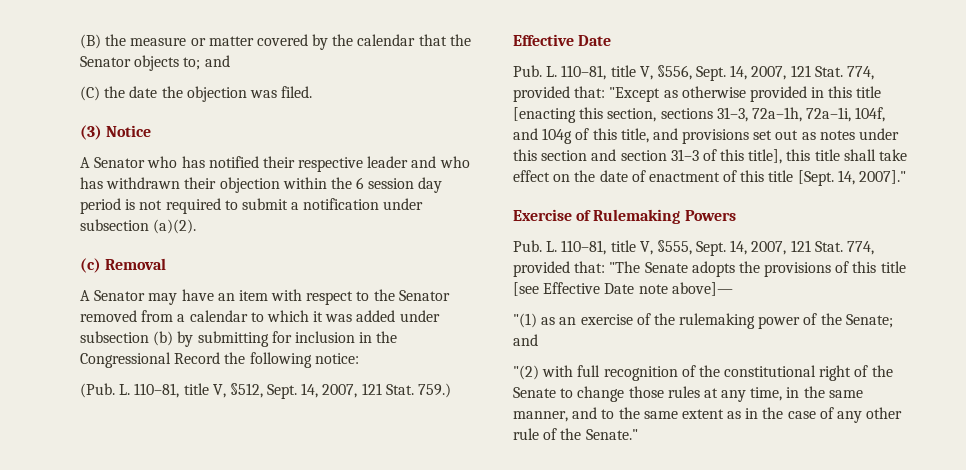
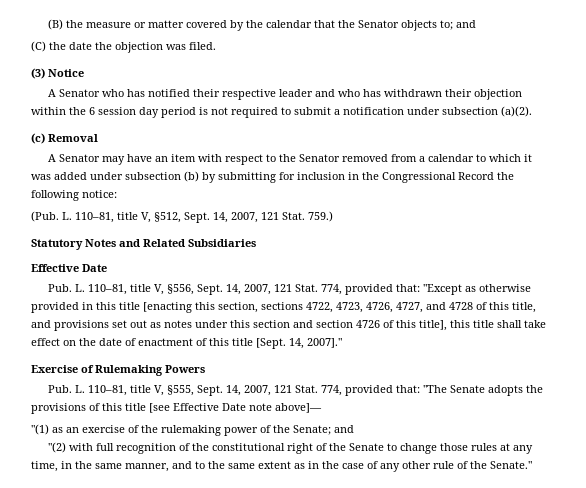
+ Statutory Notes and Related Subsidiaries
- 774, provided that: "Except as otherwise provided in this title [enacting this section, sections 31–3, 72a–1h, 72a–1i, 104f, and 104g of this title, and provisions set out as notes under this section and section 31–3 of this title], this title shall take effect on the date of enactment of this title [Sept.
+ 774, provided that: "Except as otherwise provided in this title [enacting this section, sections 4722, 4723, 4726, 4727, and 4728 of this title, and provisions set out as notes under this section and section 4726 of this title], this title shall take effect on the date of enactment of this title [Sept.

